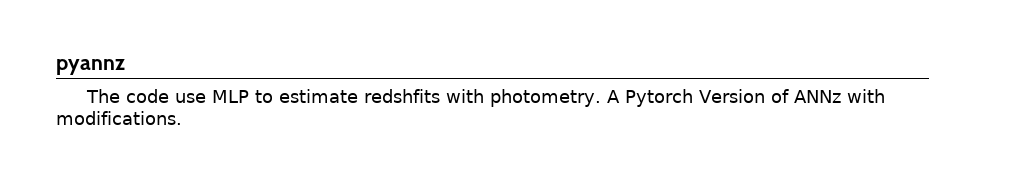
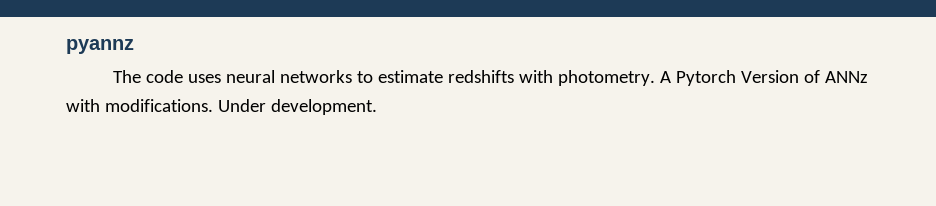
- The code use MLP to estimate redshfits with photometry.
+ The code uses neural networks to estimate redshifts with photometry.
+ Under development.

